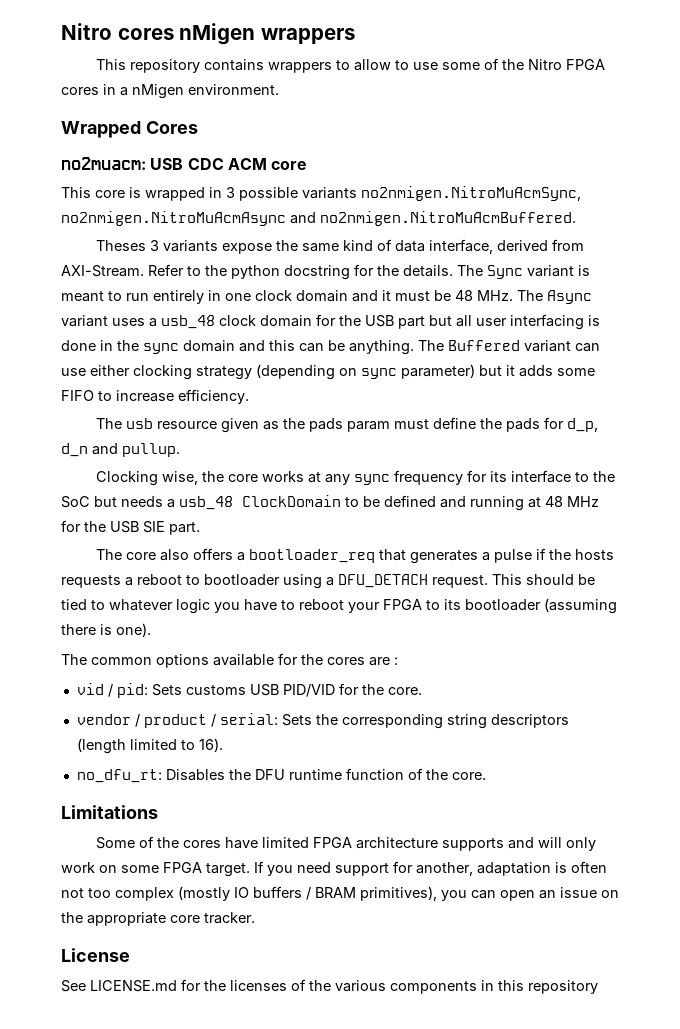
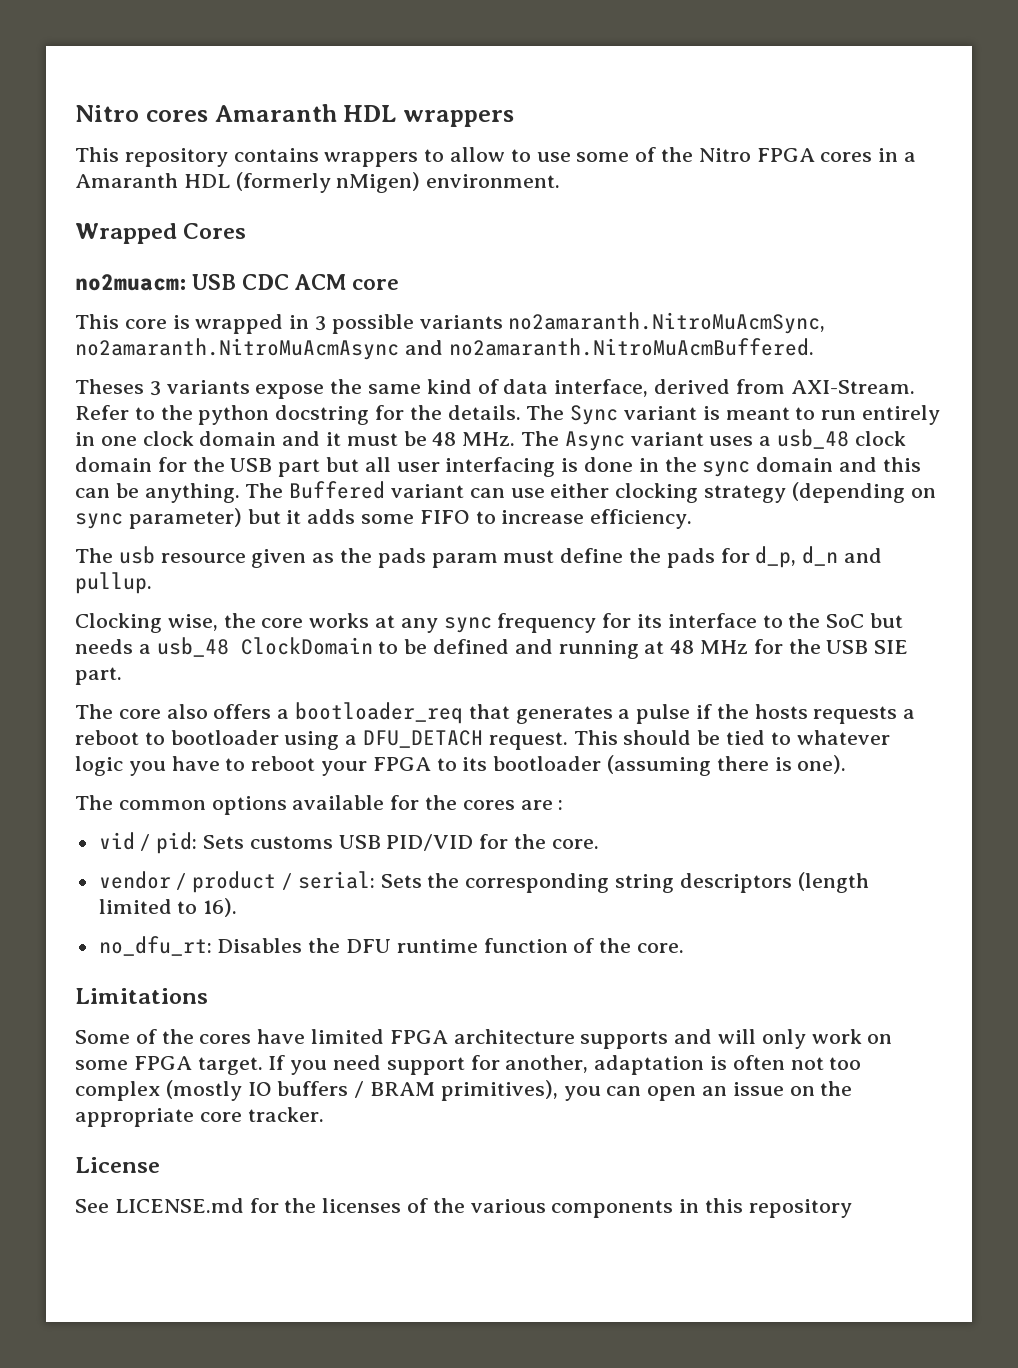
- Nitro cores nMigen wrappers
+ Nitro cores Amaranth HDL wrappers
- This repository contains wrappers to allow to use some of the Nitro FPGA cores in a nMigen environment.
+ This repository contains wrappers to allow to use some of the Nitro FPGA cores in a Amaranth HDL (formerly nMigen) environment.
- This core is wrapped in 3 possible variants no2nmigen.NitroMuAcmSync, no2nmigen.NitroMuAcmAsync and no2nmigen.NitroMuAcmBuffered.
+ This core is wrapped in 3 possible variants no2amaranth.NitroMuAcmSync, no2amaranth.NitroMuAcmAsync and no2amaranth.NitroMuAcmBuffered.

